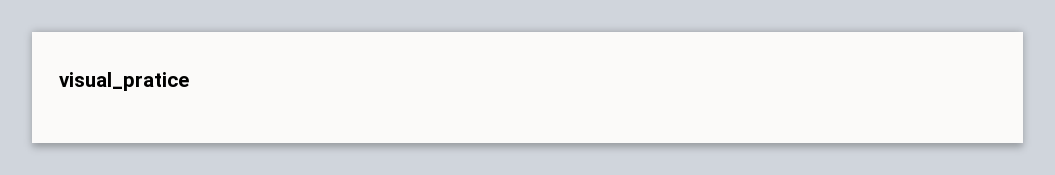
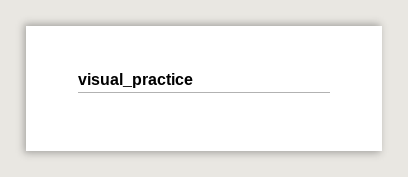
- visual_pratice
+ visual_practice

